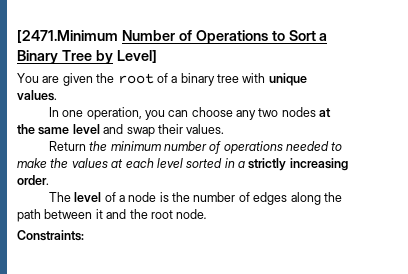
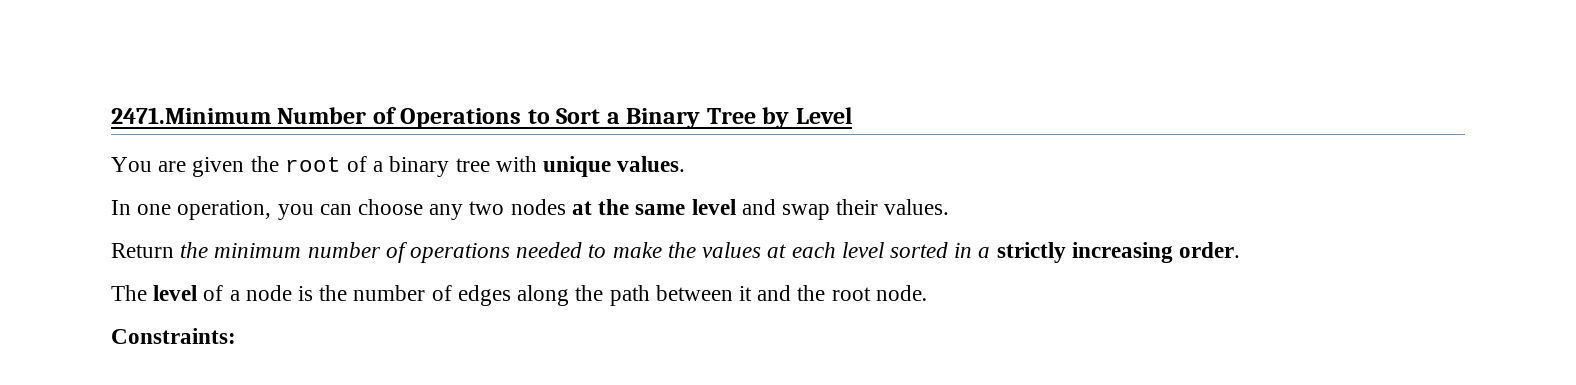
- [2471.Minimum Number of Operations to Sort a Binary Tree by Level]
+ 2471.Minimum Number of Operations to Sort a Binary Tree by Level

